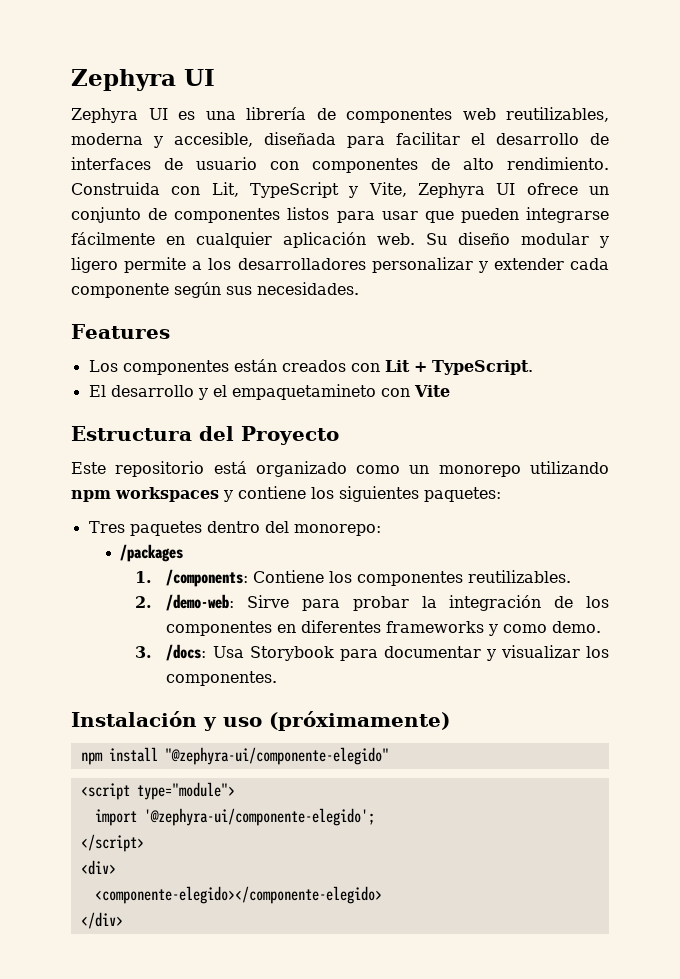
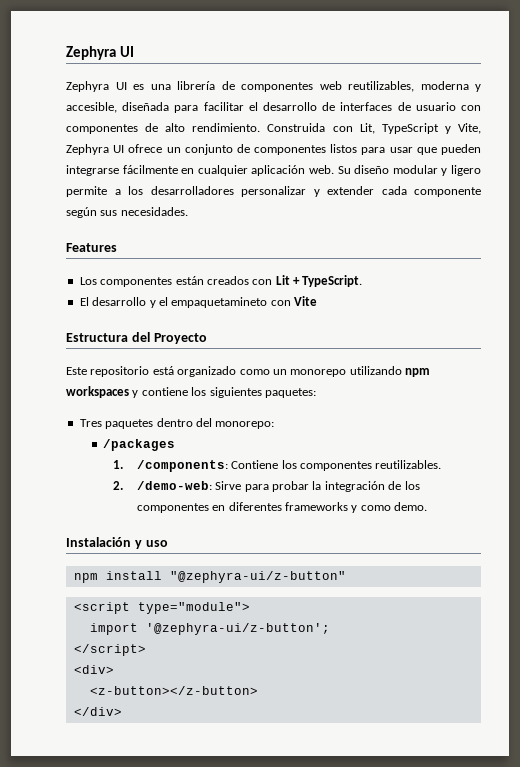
- 3. /docs: Usa Storybook para documentar y visualizar los componentes.
- Instalación y uso (próximamente)
+ Instalación y uso
- npm install "@zephyra-ui/componente-elegido"
+ npm install "@zephyra-ui/z-button"
- import '@zephyra-ui/componente-elegido';
+ import '@zephyra-ui/z-button';
- <componente-elegido></componente-elegido>
+ <z-button></z-button>

